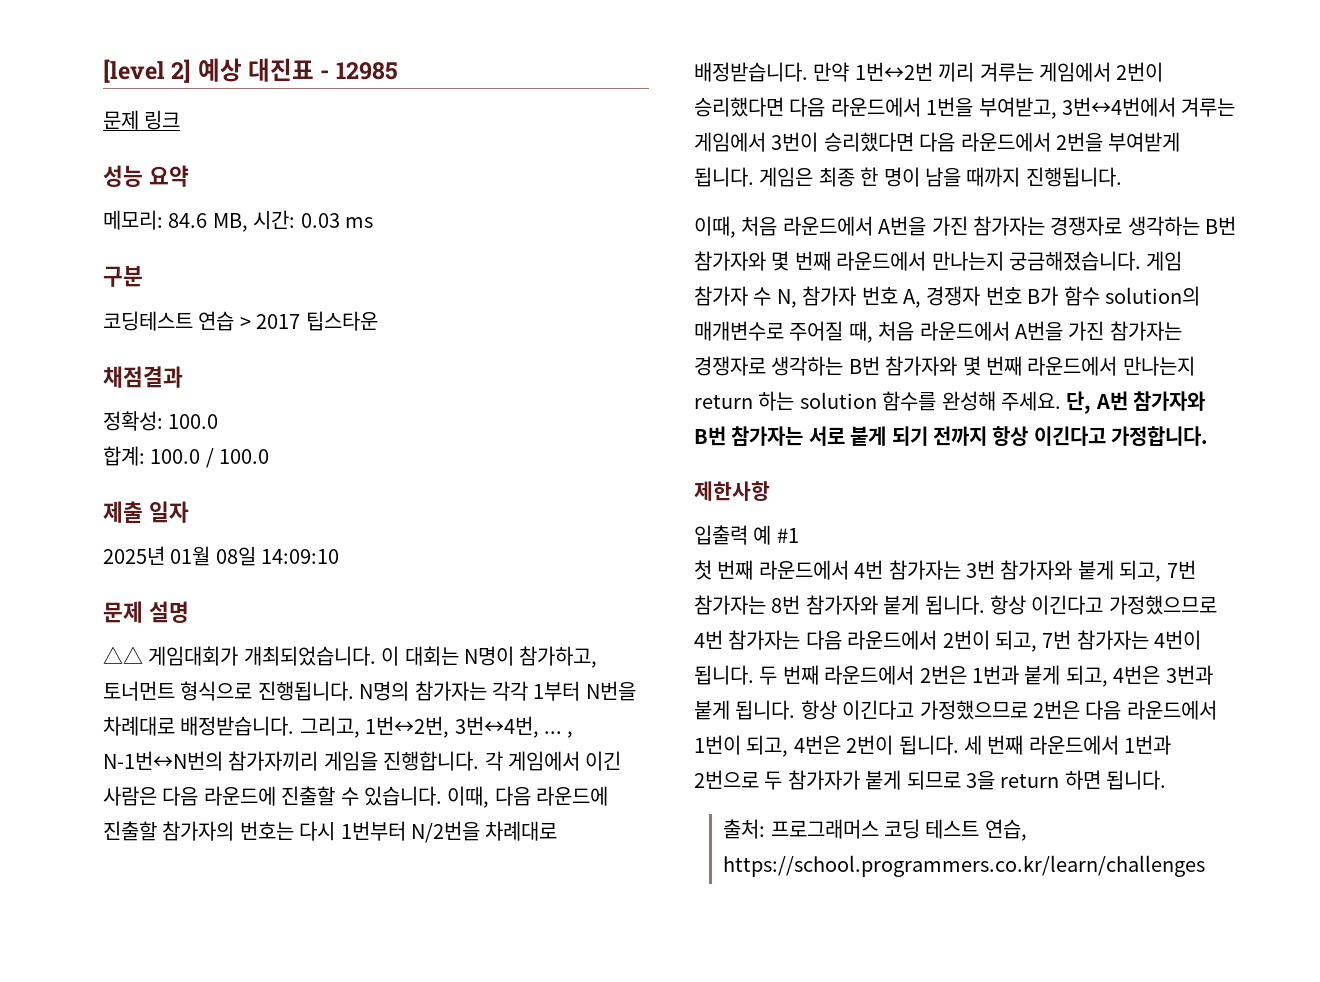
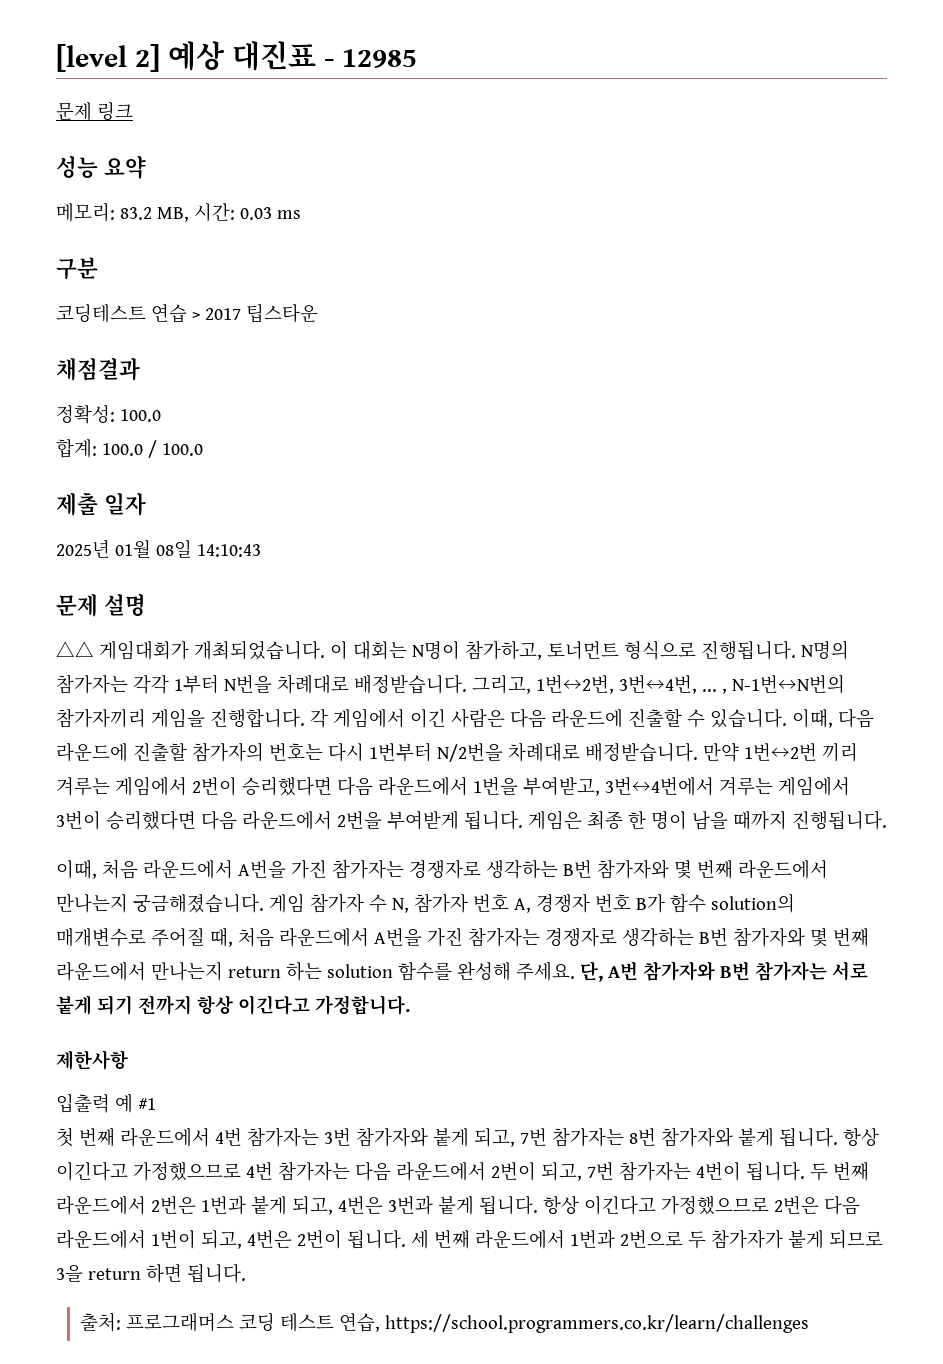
- 메모리: 84.6 MB, 시간: 0.03 ms
+ 메모리: 83.2 MB, 시간: 0.03 ms
- 2025년 01월 08일 14:09:10
+ 2025년 01월 08일 14:10:43

